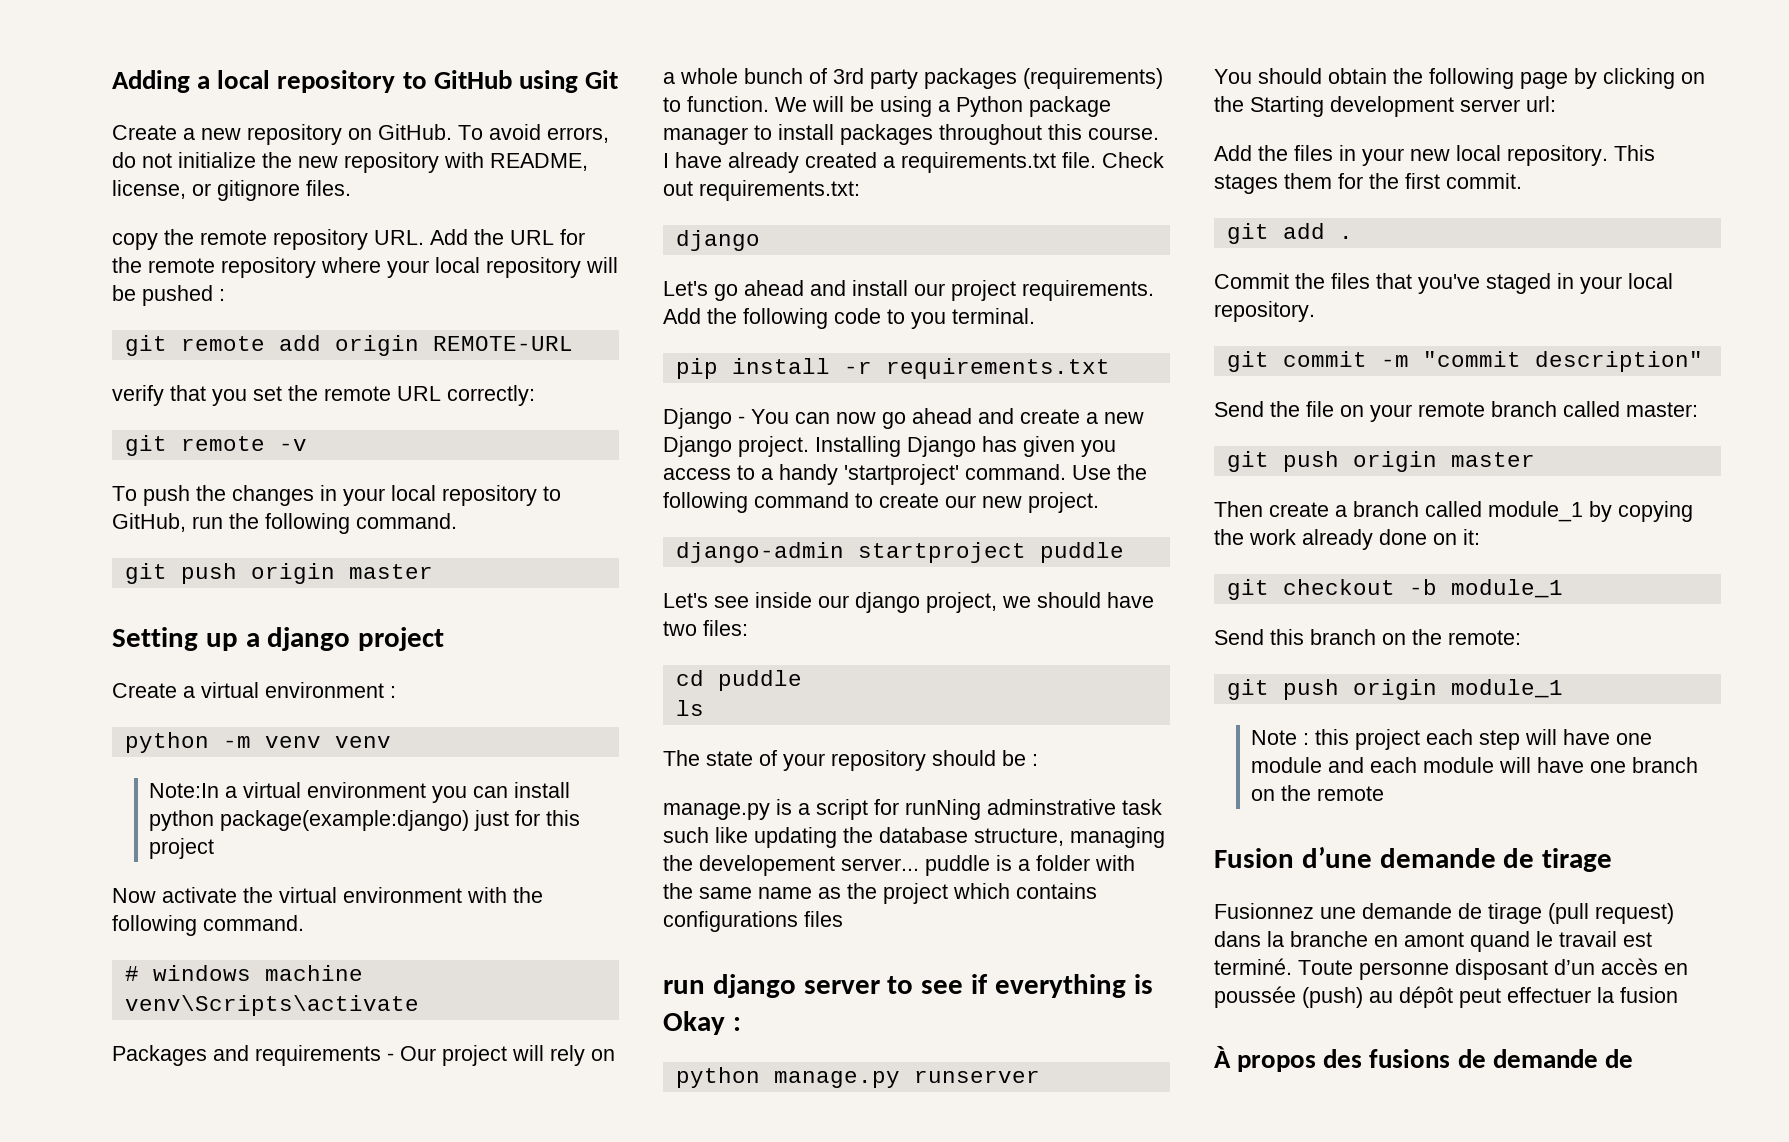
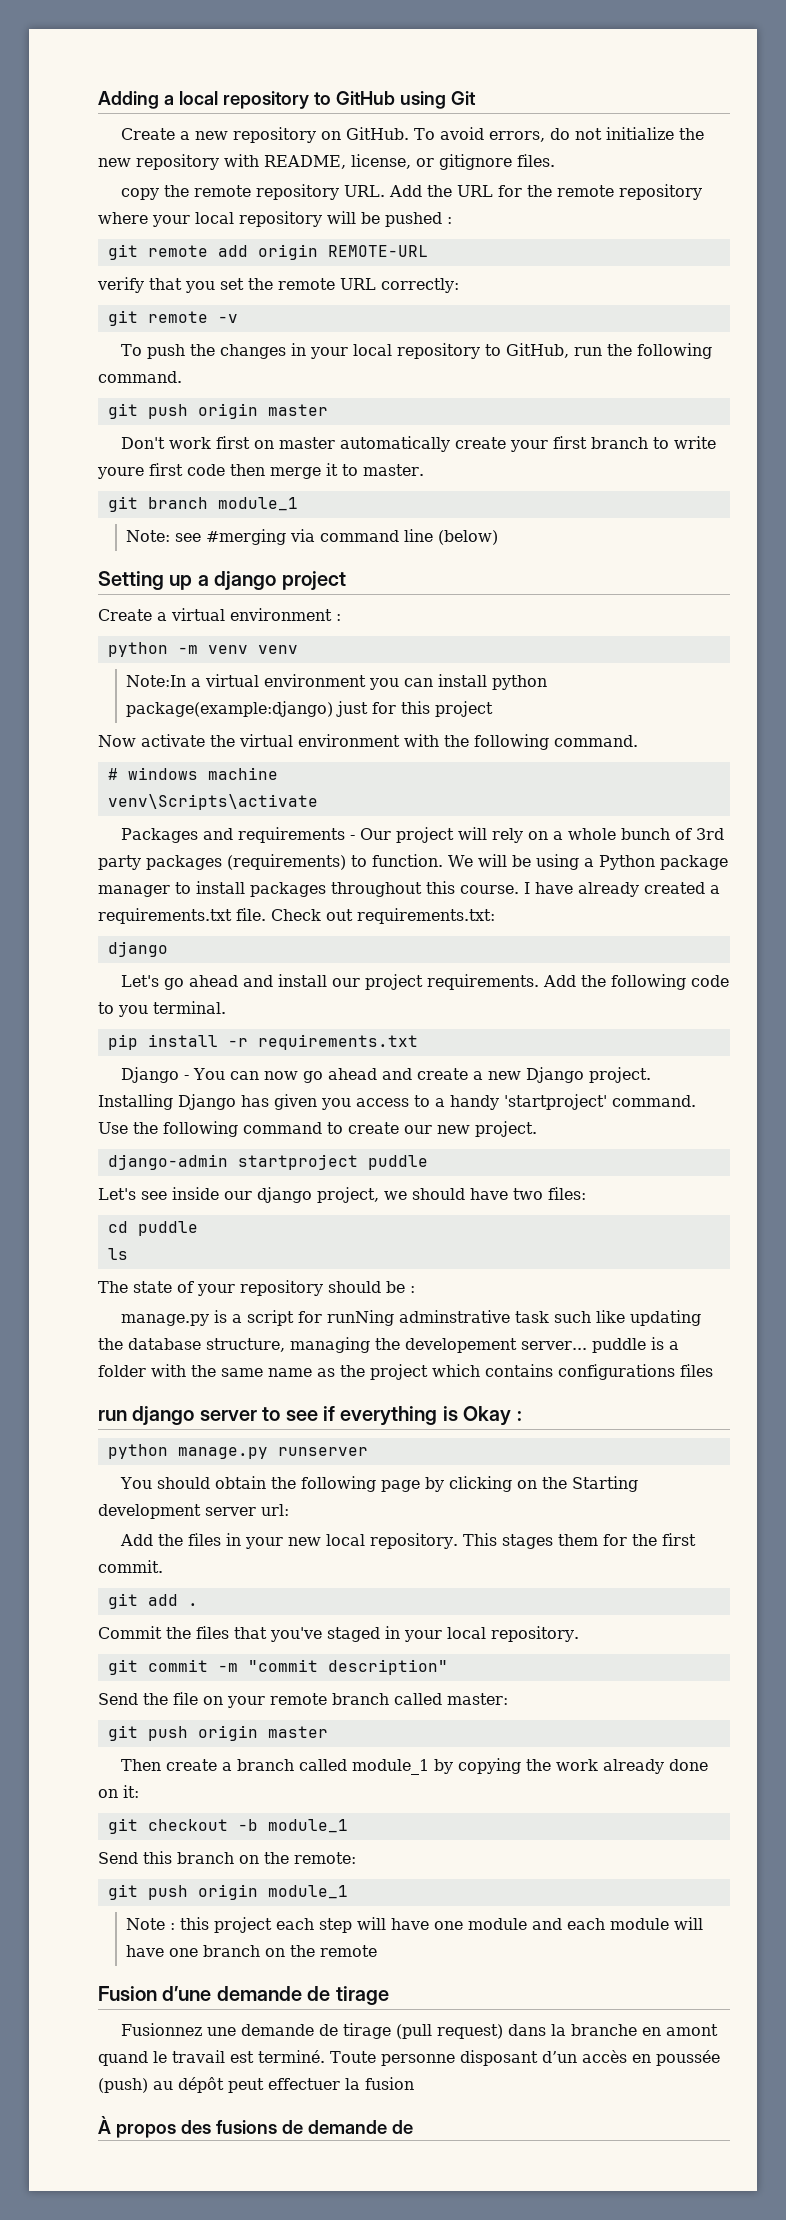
+ Don't work first on master automatically create your first branch to write youre first code then merge it to master.
+ git branch module_1
+ Note: see #merging via command line (below)

